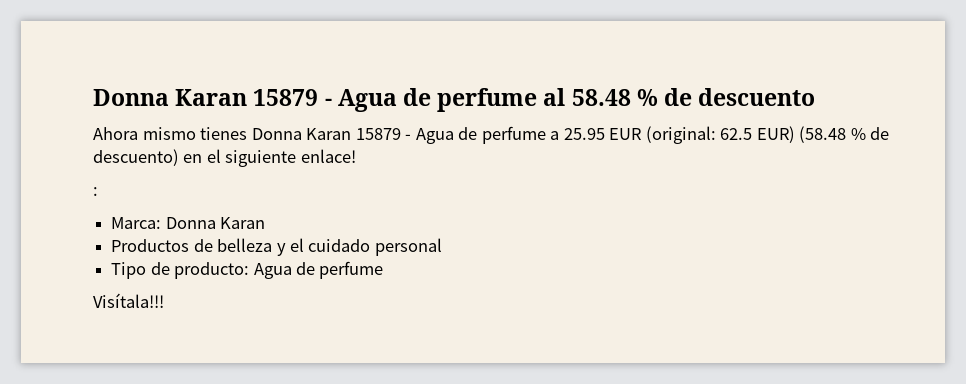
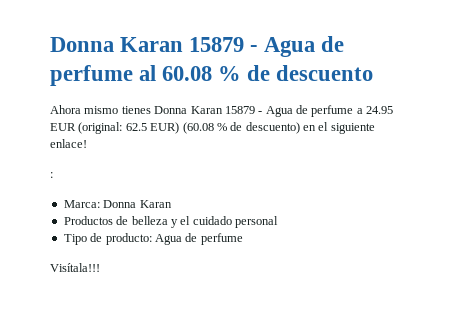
- Donna Karan 15879 - Agua de perfume al 58.48 % de descuento
+ Donna Karan 15879 - Agua de perfume al 60.08 % de descuento
- Ahora mismo tienes Donna Karan 15879 - Agua de perfume a 25.95 EUR (original: 62.5 EUR) (58.48 % de descuento) en el siguiente enlace!
+ Ahora mismo tienes Donna Karan 15879 - Agua de perfume a 24.95 EUR (original: 62.5 EUR) (60.08 % de descuento) en el siguiente enlace!

